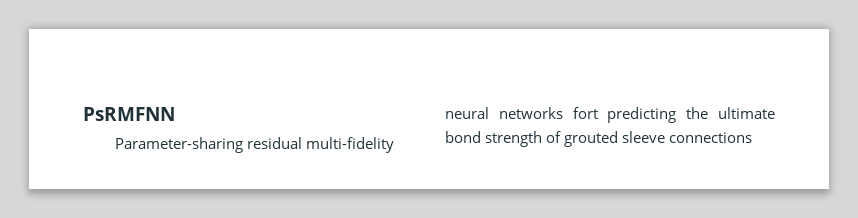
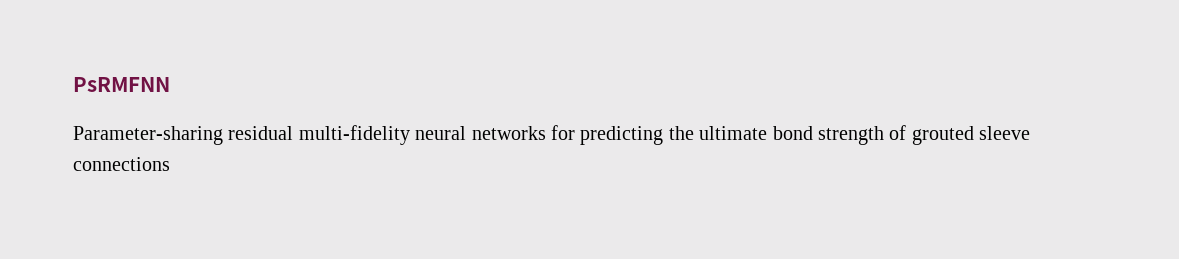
- Parameter-sharing residual multi-fidelity neural networks fort predicting the ultimate bond strength of grouted sleeve connections
+ Parameter-sharing residual multi-fidelity neural networks for predicting the ultimate bond strength of grouted sleeve connections

